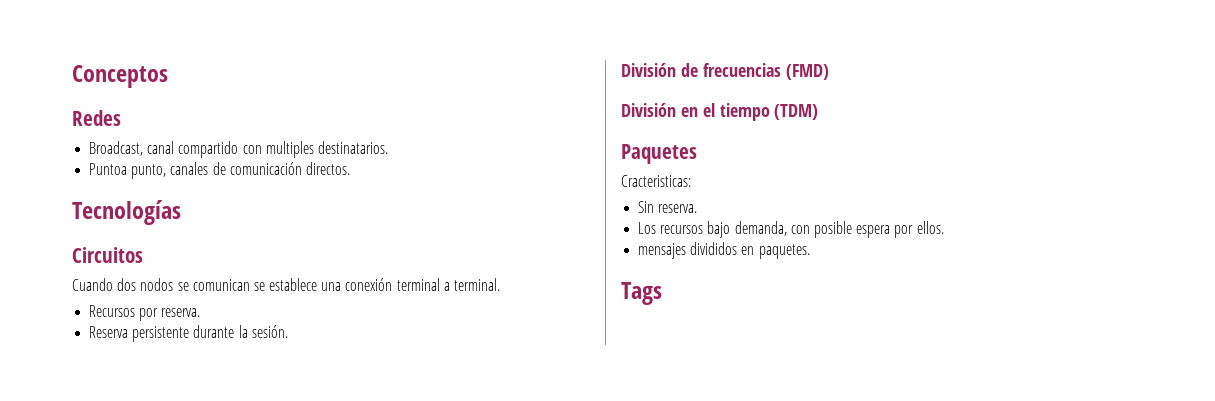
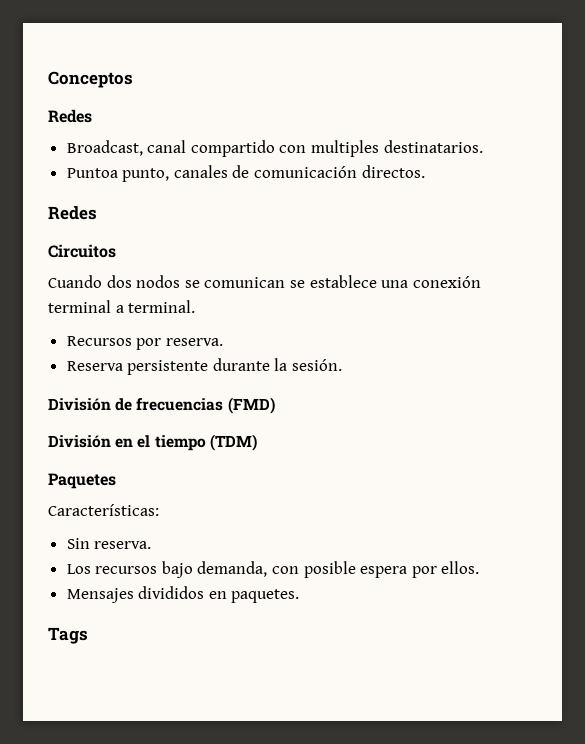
  Puntoa punto, canales de comunicación directos.
- Tecnologías
+ Redes
- Cracteristicas:
+ Características:
- mensajes divididos en paquetes.
+ Mensajes divididos en paquetes.

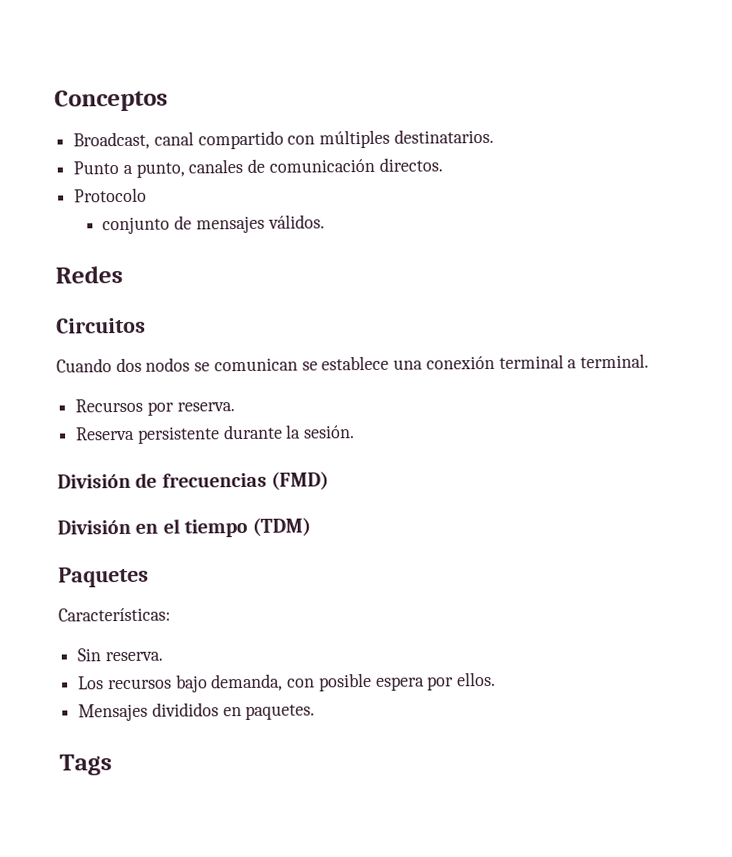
  Conceptos
- Redes
- Broadcast, canal compartido con multiples destinatarios.
+ Broadcast, canal compartido con múltiples destinatarios.
- Puntoa punto, canales de comunicación directos.
+ Punto a punto, canales de comunicación directos.
+ Protocolo
+ conjunto de mensajes válidos.

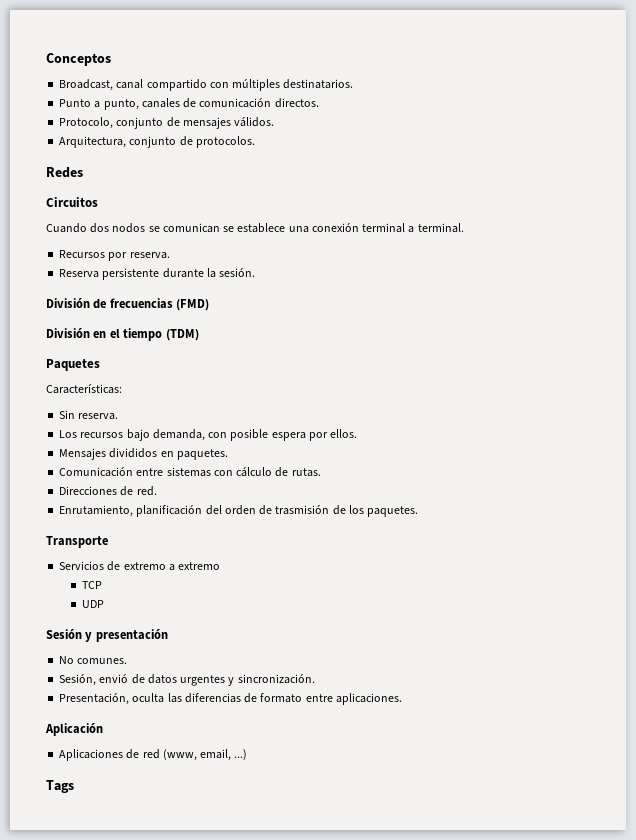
- Protocolo
- conjunto de mensajes válidos.
+ Protocolo, conjunto de mensajes válidos.
+ Arquitectura, conjunto de protocolos.
+ Comunicación entre sistemas con cálculo de rutas.
+ Direcciones de red.
+ Enrutamiento, planificación del orden de trasmisión de los paquetes.
+ Transporte
+ Servicios de extremo a extremo
+ TCP
+ UDP
+ Sesión y presentación
+ No comunes.
+ Sesión, envió de datos urgentes y sincronización.
+ Presentación, oculta las diferencias de formato entre aplicaciones.
+ Aplicación
+ Aplicaciones de red (www, email, ...)

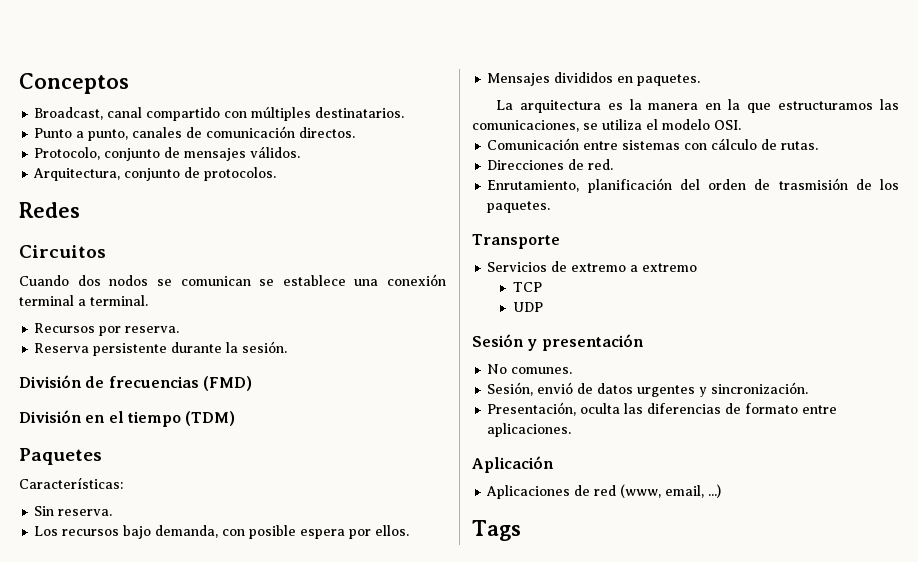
+ La arquitectura es la manera en la que estructuramos las comunicaciones, se utiliza el modelo OSI.

